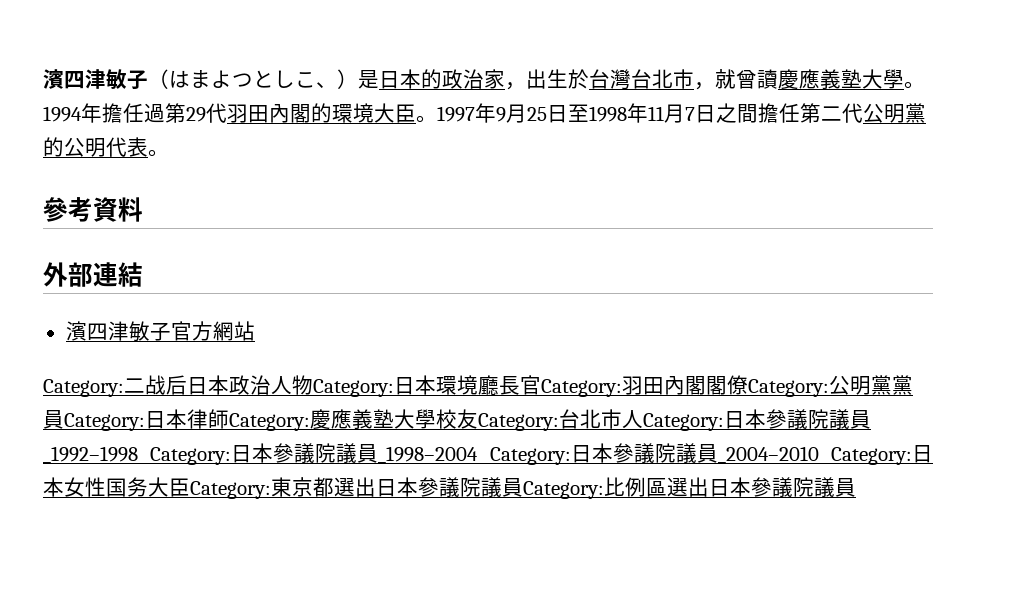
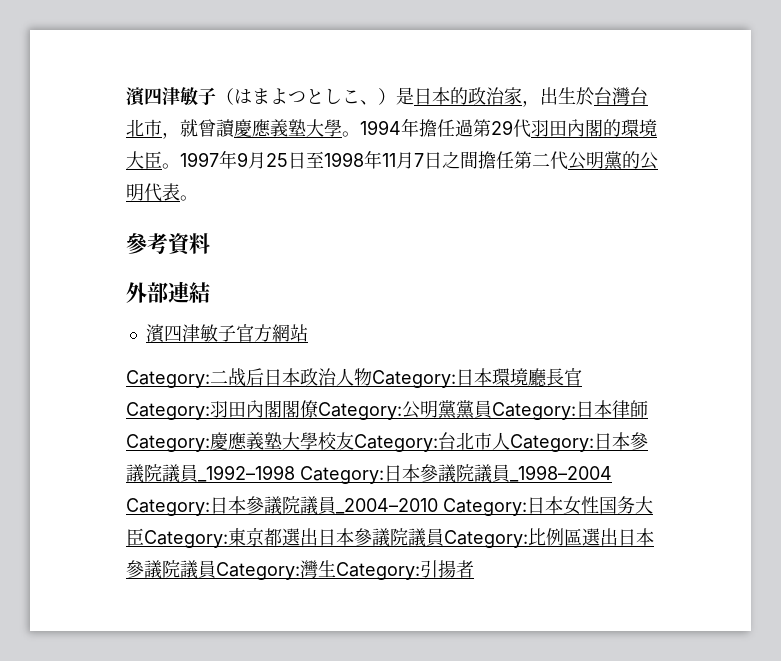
- 比例區選出日本參議院議員
+ 比例區選出日本參議院議員Category:灣生Category:引揚者

